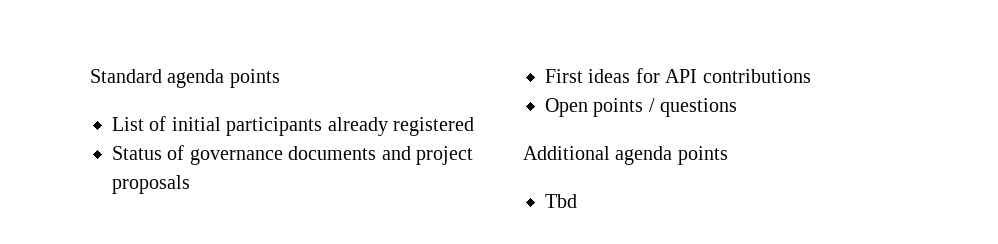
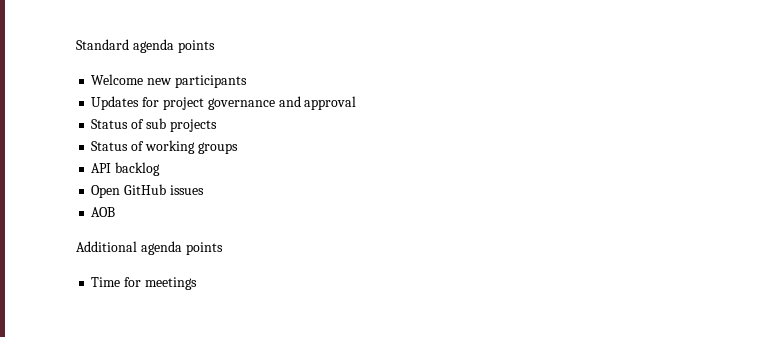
- List of initial participants already registered
- Status of governance documents and project proposals
- First ideas for API contributions
- Open points / questions
+ Welcome new participants
+ Updates for project governance and approval
+ Status of sub projects
+ Status of working groups
+ API backlog
+ Open GitHub issues
+ AOB
- Tbd
+ Time for meetings

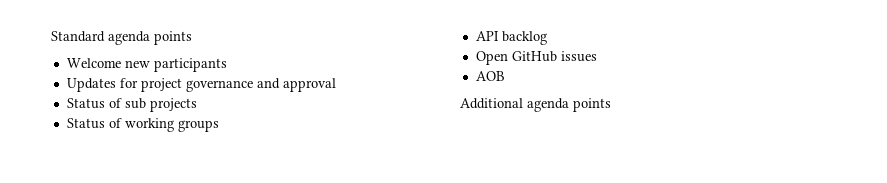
- Time for meetings

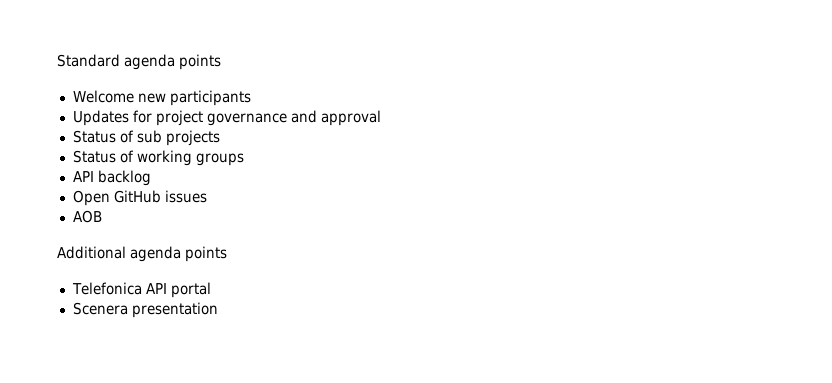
+ Telefonica API portal
+ Scenera presentation

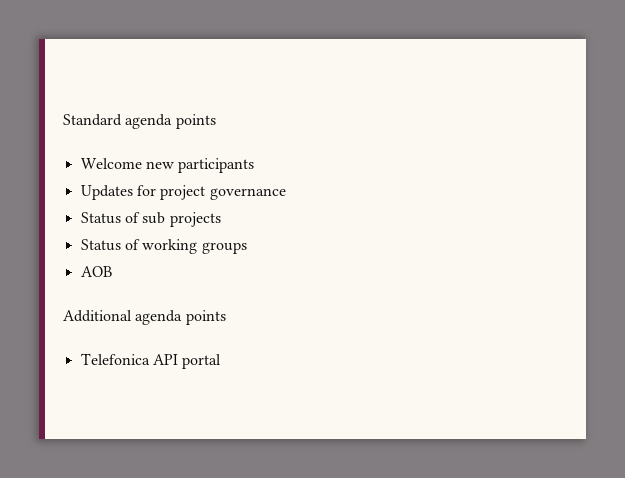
- Updates for project governance and approval
+ Updates for project governance
- API backlog
- Open GitHub issues
- Scenera presentation

